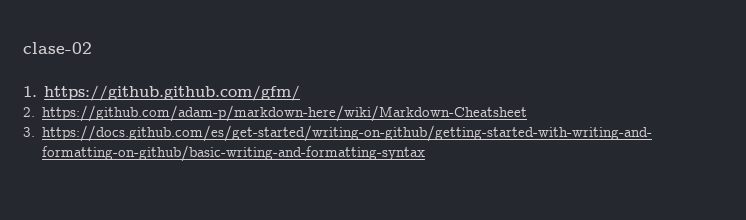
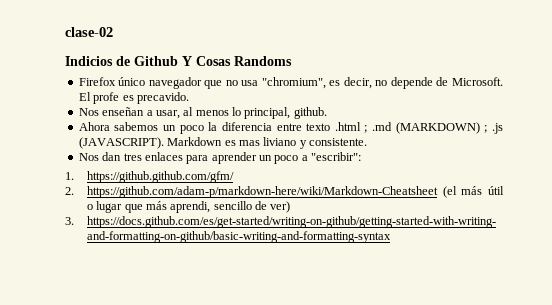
+ Indicios de Github Y Cosas Randoms
+ Firefox único navegador que no usa "chromium", es decir, no depende de Microsoft. El profe es precavido.
+ Nos enseñan a usar, al menos lo principal, github.
+ Ahora sabemos un poco la diferencia entre texto .html ; .md (MARKDOWN) ; .js (JAVASCRIPT). Markdown es mas liviano y consistente.
+ Nos dan tres enlaces para aprender un poco a "escribir":
  1. https://github.github.com/gfm/
- 2. https://github.com/adam-p/markdown-here/wiki/Markdown-Cheatsheet
+ 2. https://github.com/adam-p/markdown-here/wiki/Markdown-Cheatsheet (el más útil o lugar que más aprendi, sencillo de ver)

